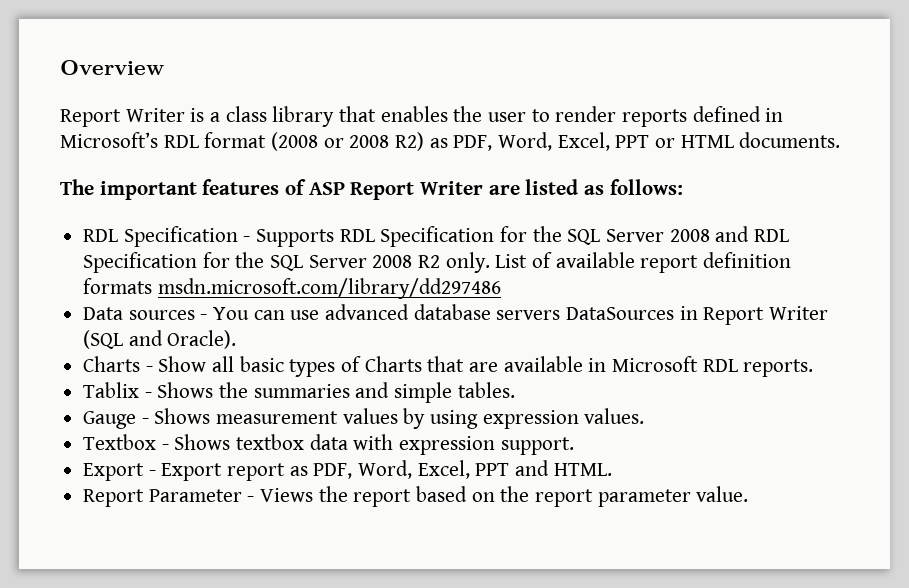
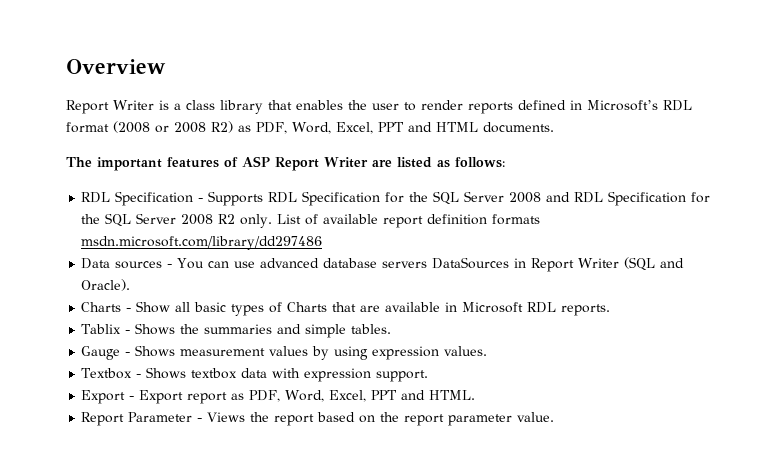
- Report Writer is a class library that enables the user to render reports defined in Microsoft’s RDL format (2008 or 2008 R2) as PDF, Word, Excel, PPT or HTML documents.
+ Report Writer is a class library that enables the user to render reports defined in Microsoft’s RDL format (2008 or 2008 R2) as PDF, Word, Excel, PPT and HTML documents.

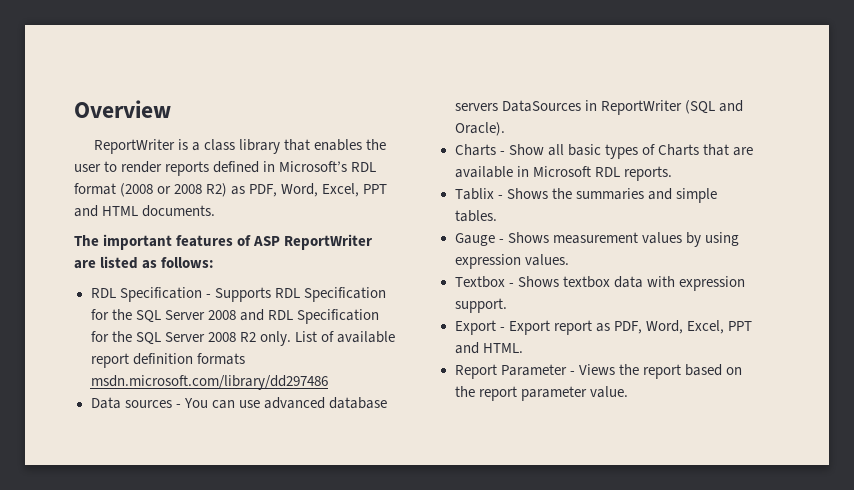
- Report Writer is a class library that enables the user to render reports defined in Microsoft’s RDL format (2008 or 2008 R2) as PDF, Word, Excel, PPT and HTML documents.
+ ReportWriter is a class library that enables the user to render reports defined in Microsoft’s RDL format (2008 or 2008 R2) as PDF, Word, Excel, PPT and HTML documents.
- The important features of ASP Report Writer are listed as follows:
+ The important features of ASP ReportWriter are listed as follows:
- Data sources - You can use advanced database servers DataSources in Report Writer (SQL and Oracle).
+ Data sources - You can use advanced database servers DataSources in ReportWriter (SQL and Oracle).

